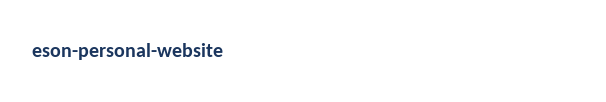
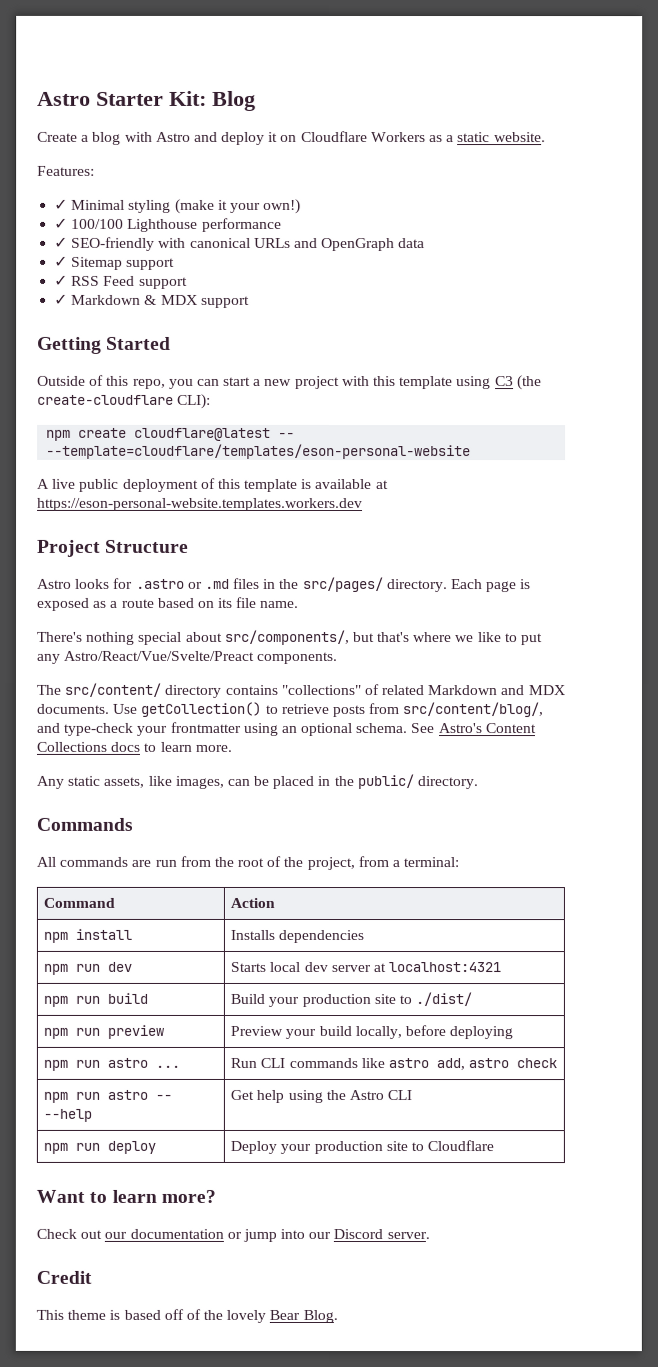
- eson-personal-website
+ Astro Starter Kit: Blog
+ Create a blog with Astro and deploy it on Cloudflare Workers as a static website.
+ Features:
+ ✓ Minimal styling (make it your own!)
+ ✓ 100/100 Lighthouse performance
+ ✓ SEO-friendly with canonical URLs and OpenGraph data
+ ✓ Sitemap support
+ ✓ RSS Feed support
+ ✓ Markdown & MDX support
+ Getting Started
+ Outside of this repo, you can start a new project with this template using C3 (the create-cloudflare CLI):
+ npm create cloudflare@latest -- --template=cloudflare/templates/eson-personal-website
+ A live public deployment of this template is available at https://eson-personal-website.templates.workers.dev
+ Project Structure
+ Astro looks for .astro or .md files in the src/pages/ directory. Each page is exposed as a route based on its file name.
+ There's nothing special about src/components/, but that's where we like to put any Astro/React/Vue/Svelte/Preact components.
+ The src/content/ directory contains "collections" of related Markdown and MDX documents. Use getCollection() to retrieve posts from src/content/blog/, and type-check your frontmatter using an optional schema. See Astro's Content Collections docs to learn more.
+ Any static assets, like images, can be placed in the public/ directory.
+ Commands
+ All commands are run from the root of the project, from a terminal:
+ Command | Action
+ npm install | Installs dependencies
+ npm run dev | Starts local dev server at localhost:4321
+ npm run build | Build your production site to ./dist/
+ npm run preview | Preview your build locally, before deploying
+ npm run astro ... | Run CLI commands like astro add, astro check
+ npm run astro -- --help | Get help using the Astro CLI
+ npm run deploy | Deploy your production site to Cloudflare
+ Want to learn more?
+ Check out our documentation or jump into our Discord server.
+ Credit
+ This theme is based off of the lovely Bear Blog.

